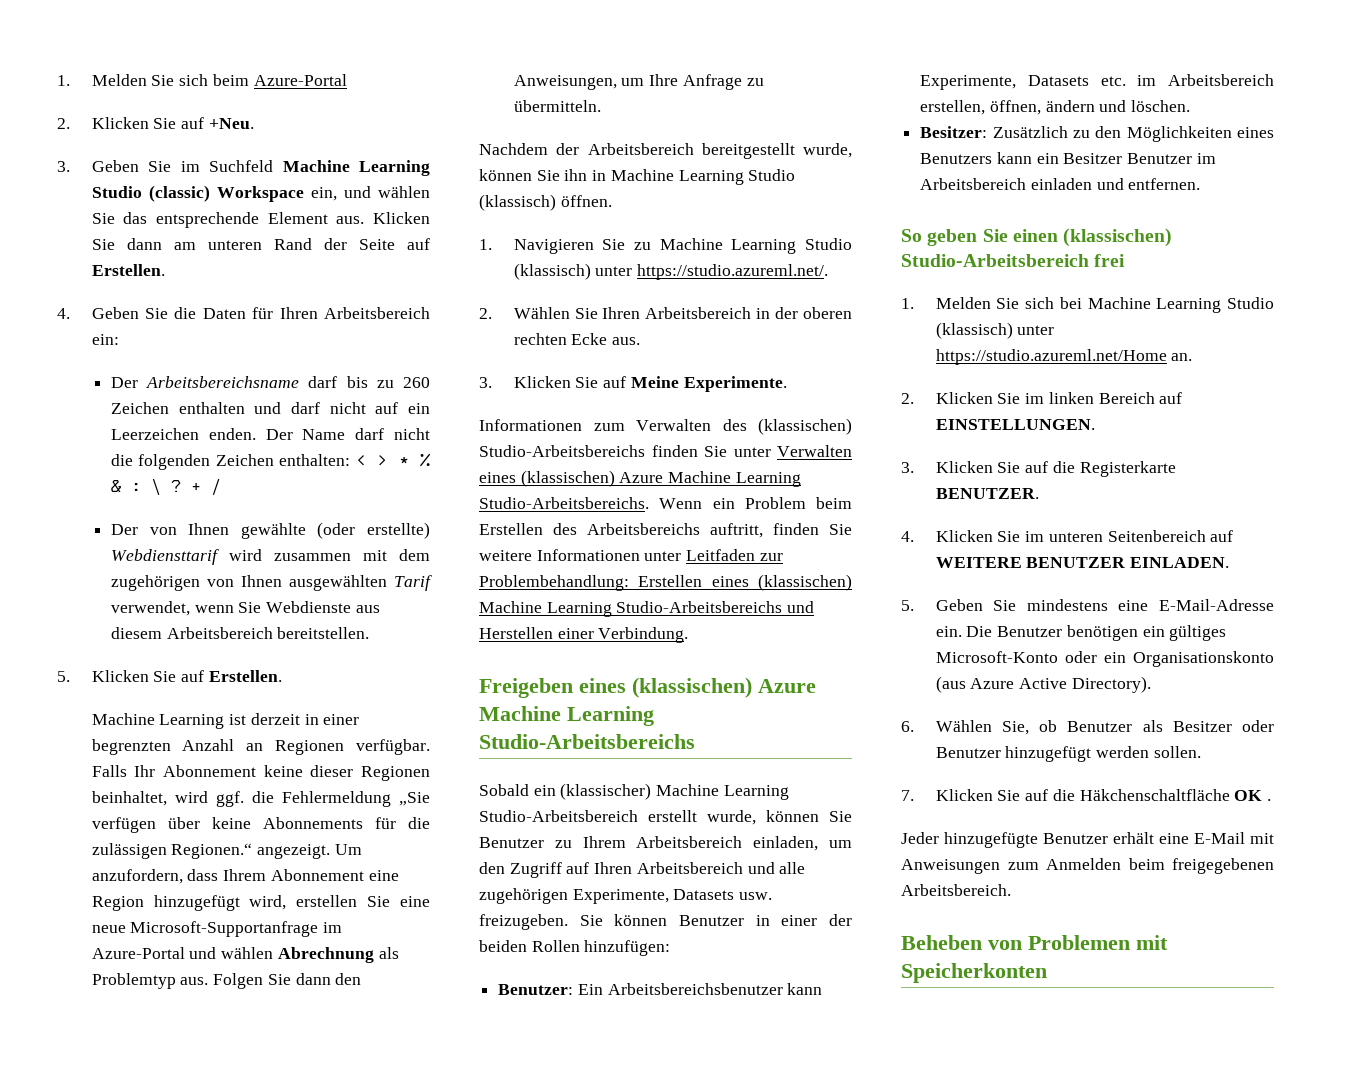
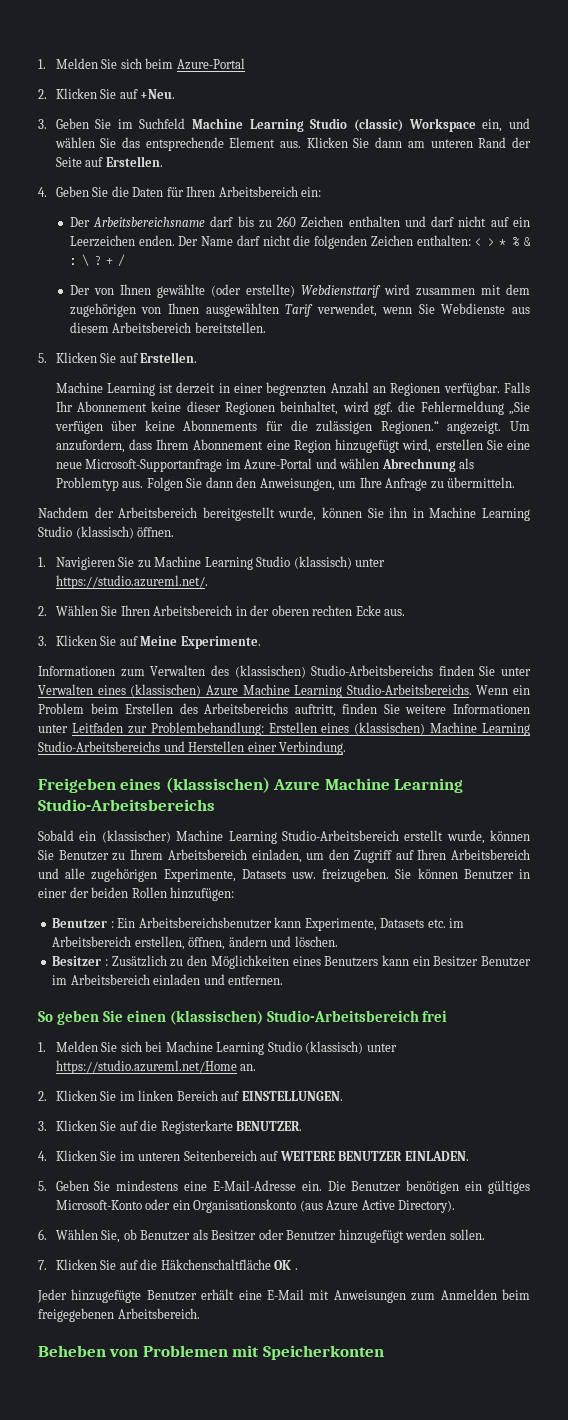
- Benutzer: Ein Arbeitsbereichsbenutzer kann Experimente, Datasets etc. im Arbeitsbereich erstellen, öffnen, ändern und löschen.
+ Benutzer : Ein Arbeitsbereichsbenutzer kann Experimente, Datasets etc. im Arbeitsbereich erstellen, öffnen, ändern und löschen.
- Besitzer: Zusätzlich zu den Möglichkeiten eines Benutzers kann ein Besitzer Benutzer im Arbeitsbereich einladen und entfernen.
+ Besitzer : Zusätzlich zu den Möglichkeiten eines Benutzers kann ein Besitzer Benutzer im Arbeitsbereich einladen und entfernen.

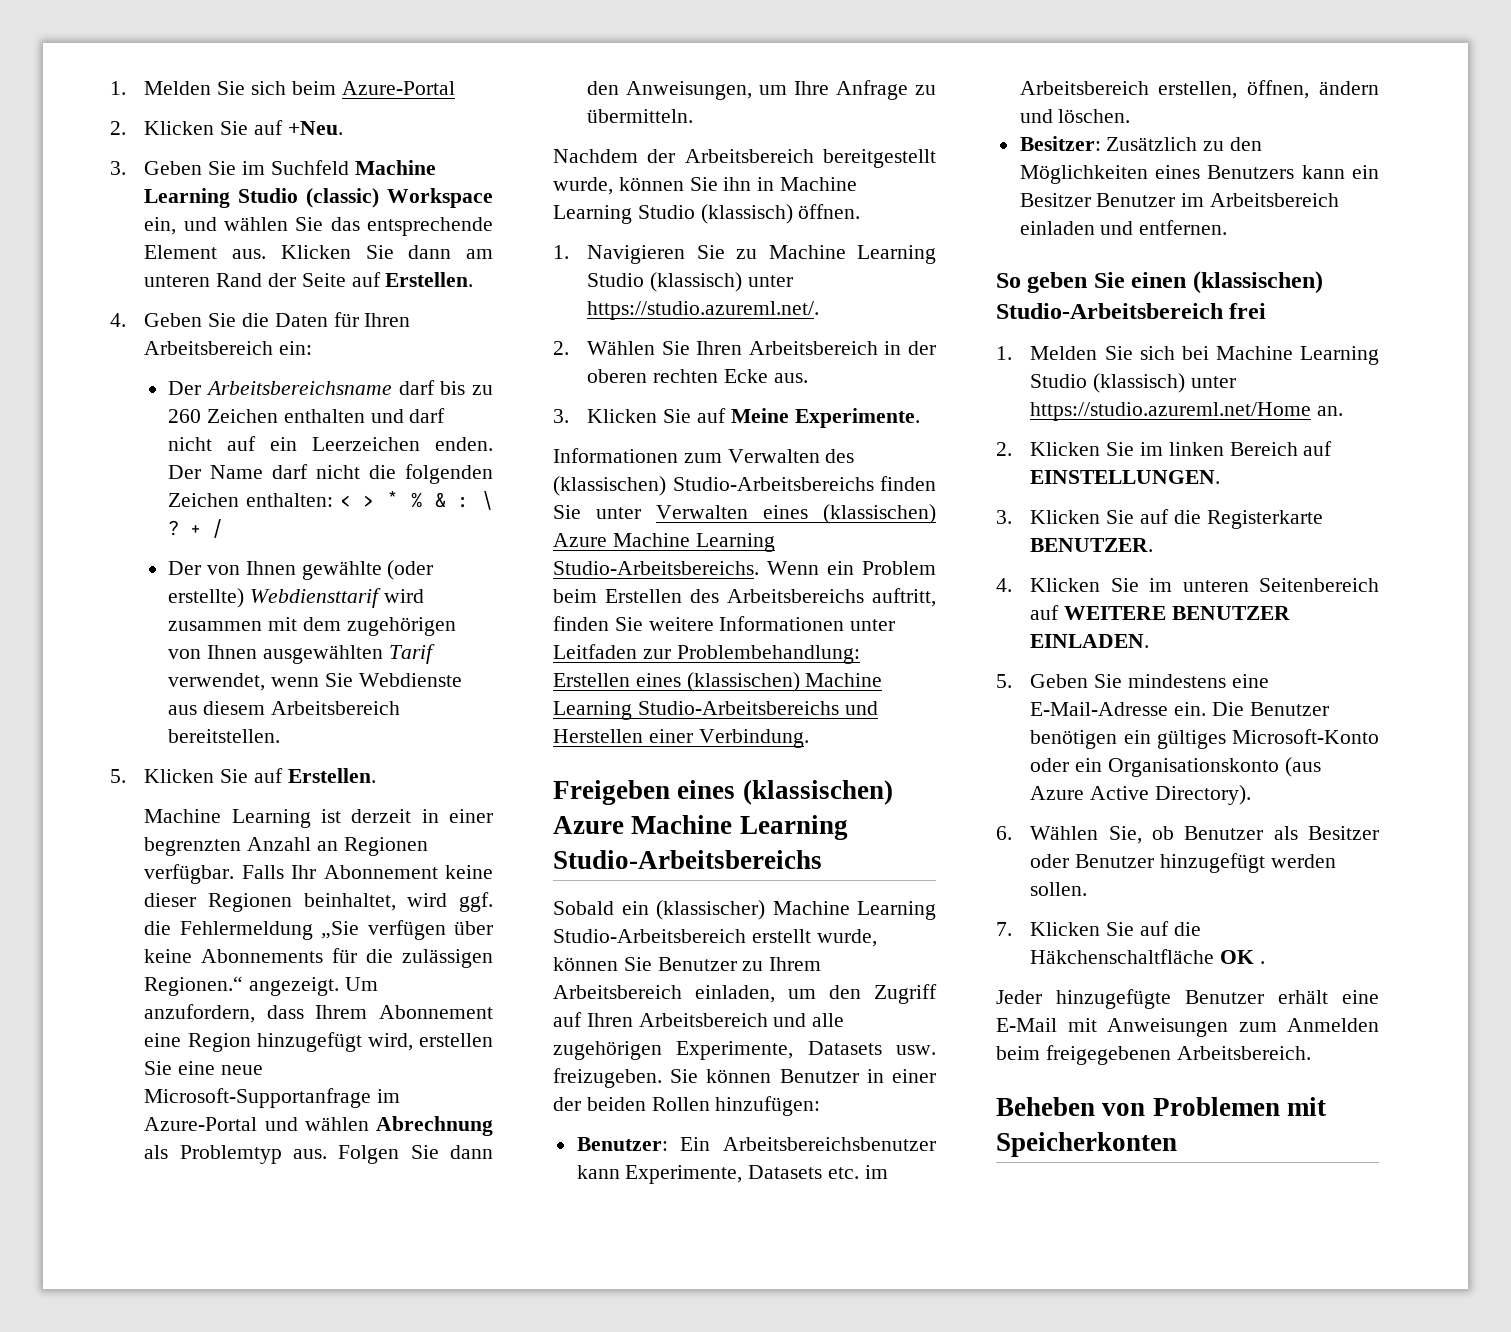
- Benutzer : Ein Arbeitsbereichsbenutzer kann Experimente, Datasets etc. im Arbeitsbereich erstellen, öffnen, ändern und löschen.
+ Benutzer: Ein Arbeitsbereichsbenutzer kann Experimente, Datasets etc. im Arbeitsbereich erstellen, öffnen, ändern und löschen.
- Besitzer : Zusätzlich zu den Möglichkeiten eines Benutzers kann ein Besitzer Benutzer im Arbeitsbereich einladen und entfernen.
+ Besitzer: Zusätzlich zu den Möglichkeiten eines Benutzers kann ein Besitzer Benutzer im Arbeitsbereich einladen und entfernen.

